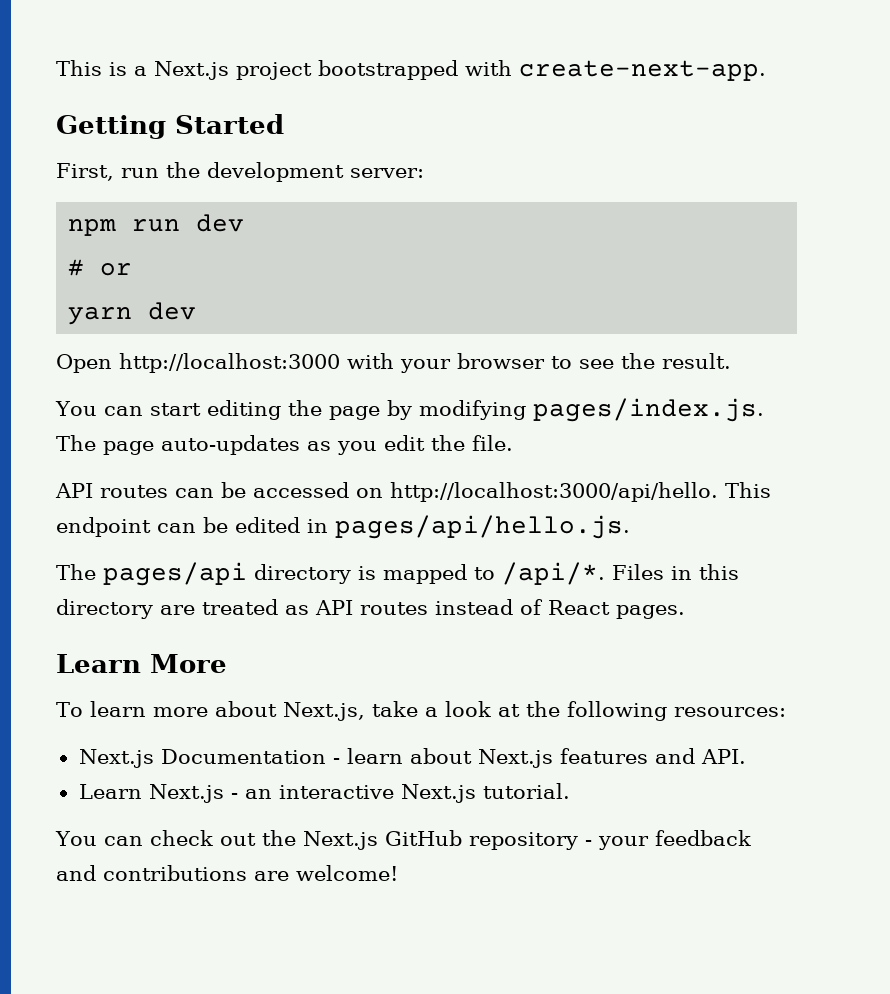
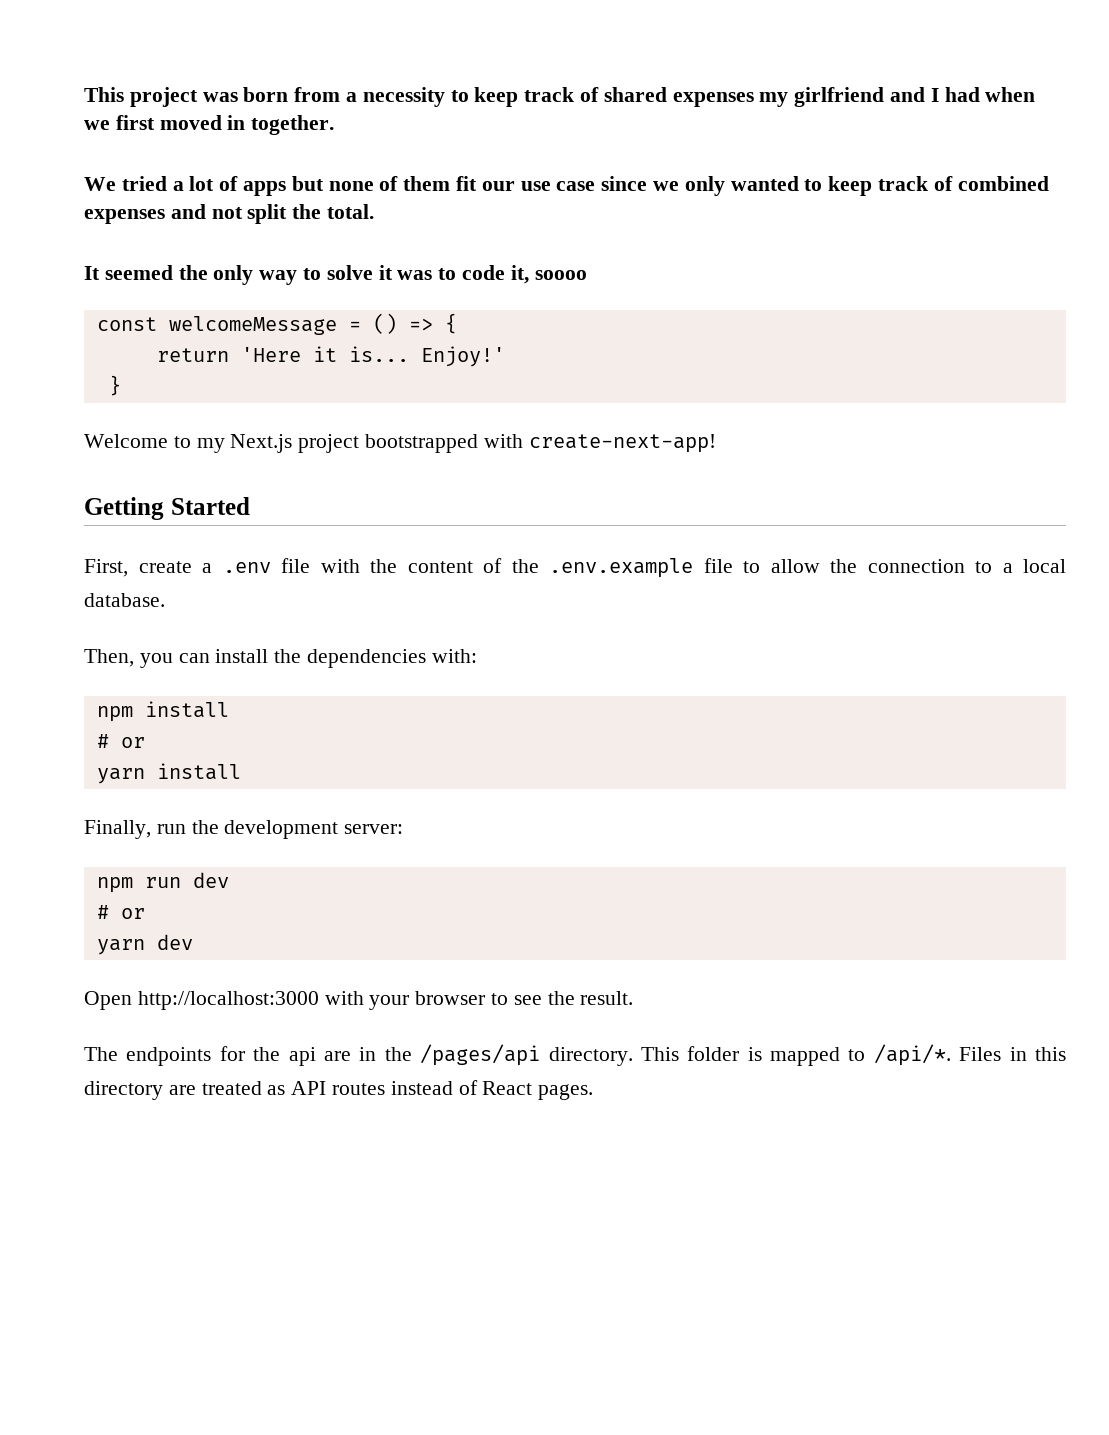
- This is a Next.js project bootstrapped with create-next-app.
+ This project was born from a necessity to keep track of shared expenses my girlfriend and I had when we first moved in together.
+ We tried a lot of apps but none of them fit our use case since we only wanted to keep track of combined expenses and not split the total.
+ It seemed the only way to solve it was to code it, soooo
+ const welcomeMessage = () => {
+ return 'Here it is... Enjoy!'
+ }
+ Welcome to my Next.js project bootstrapped with create-next-app!
- First, run the development server:
+ First, create a .env file with the content of the .env.example file to allow the connection to a local database.
+ Then, you can install the dependencies with:
+ npm install
+ # or
+ yarn install
+ Finally, run the development server:
- You can start editing the page by modifying pages/index.js. The page auto-updates as you edit the file.
- API routes can be accessed on http://localhost:3000/api/hello. This endpoint can be edited in pages/api/hello.js.
- The pages/api directory is mapped to /api/*.
+ The endpoints for the api are in the /pages/api directory. This folder is mapped to /api/*.
- Learn More
- To learn more about Next.js, take a look at the following resources:
- Next.js Documentation - learn about Next.js features and API.
- Learn Next.js - an interactive Next.js tutorial.
- You can check out the Next.js GitHub repository - your feedback and contributions are welcome!

